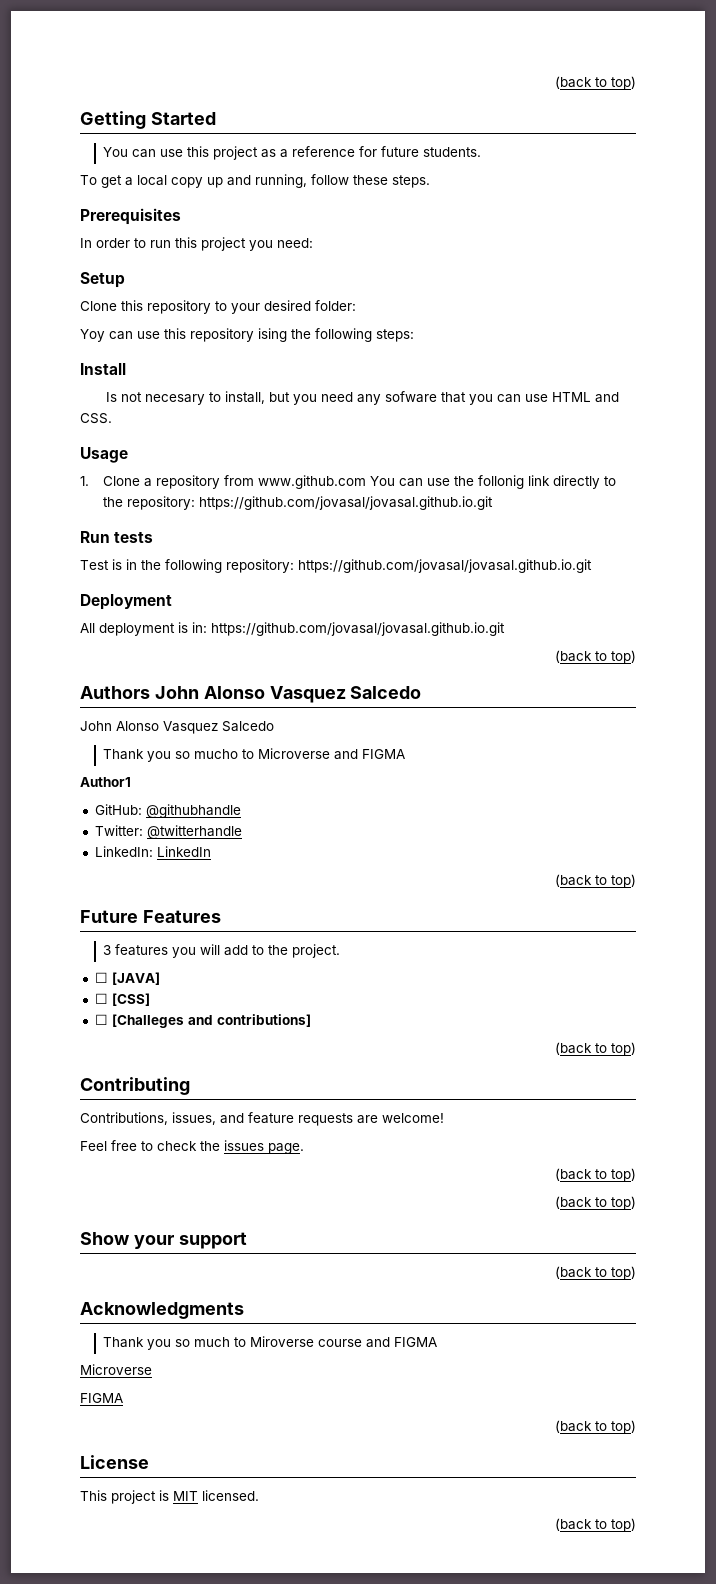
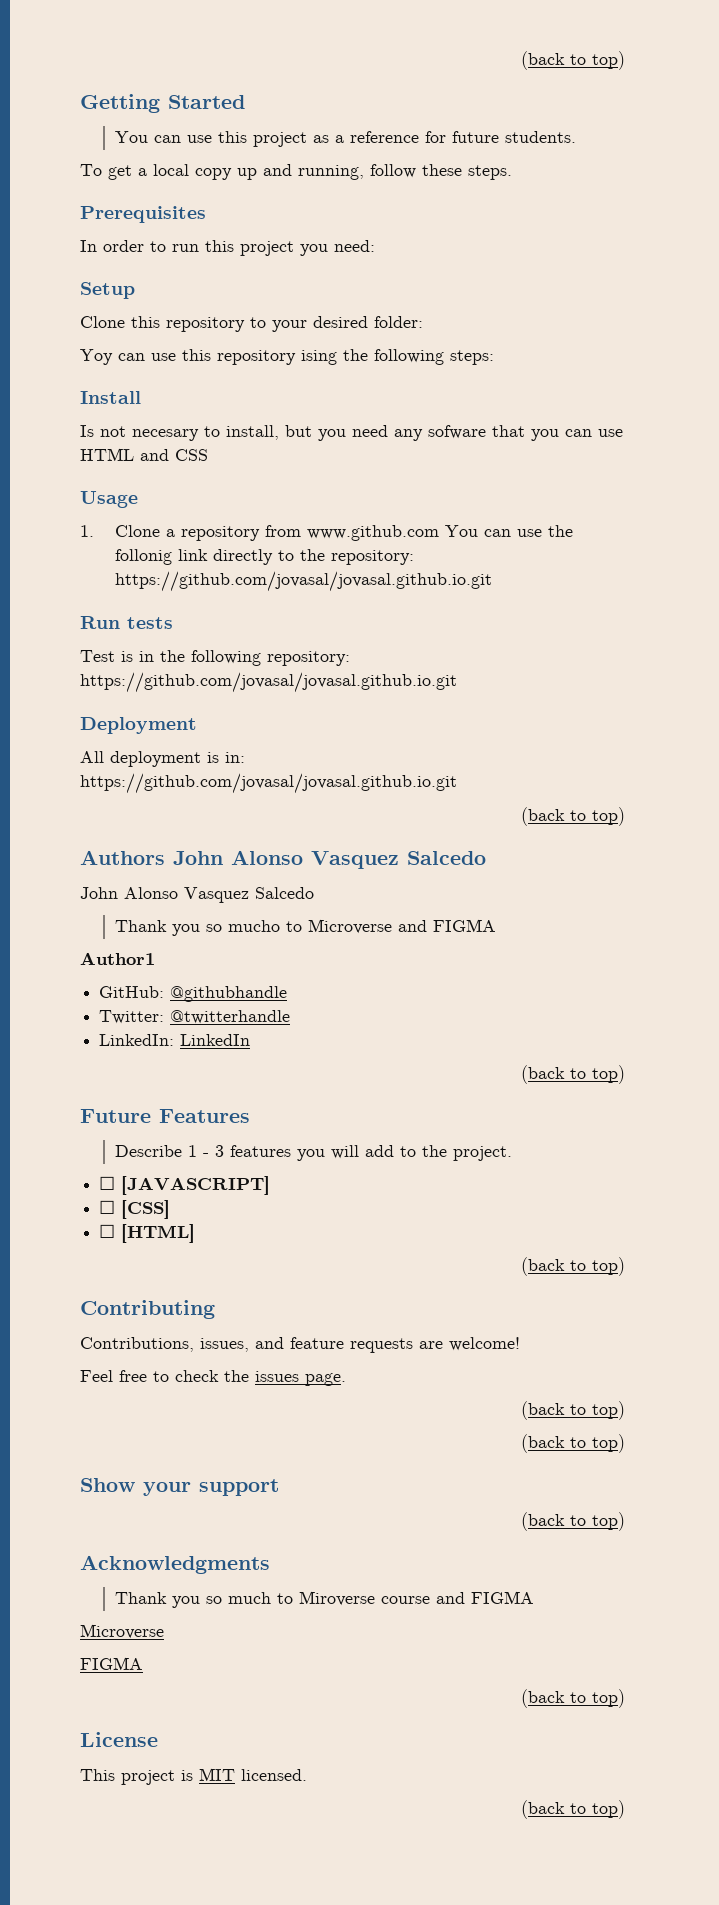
- Is not necesary to install, but you need any sofware that you can use HTML and CSS.
+ Is not necesary to install, but you need any sofware that you can use HTML and CSS
- 3 features you will add to the project.
+ Describe 1 - 3 features you will add to the project.
- ☐ [JAVA]
+ ☐ [JAVASCRIPT]
- ☐ [Challeges and contributions]
+ ☐ [HTML]

